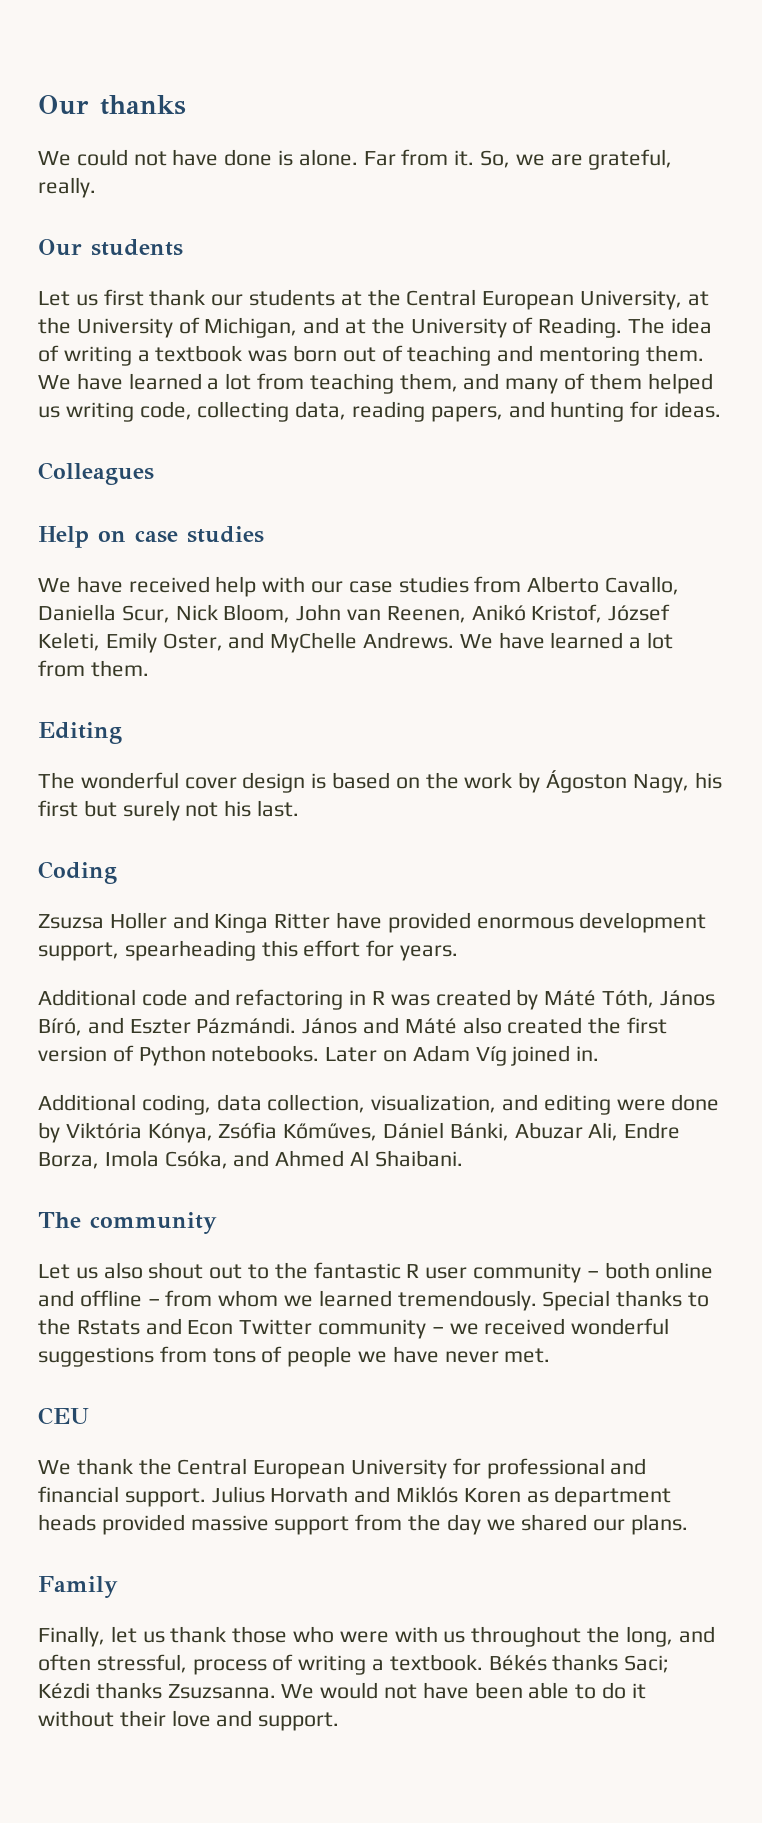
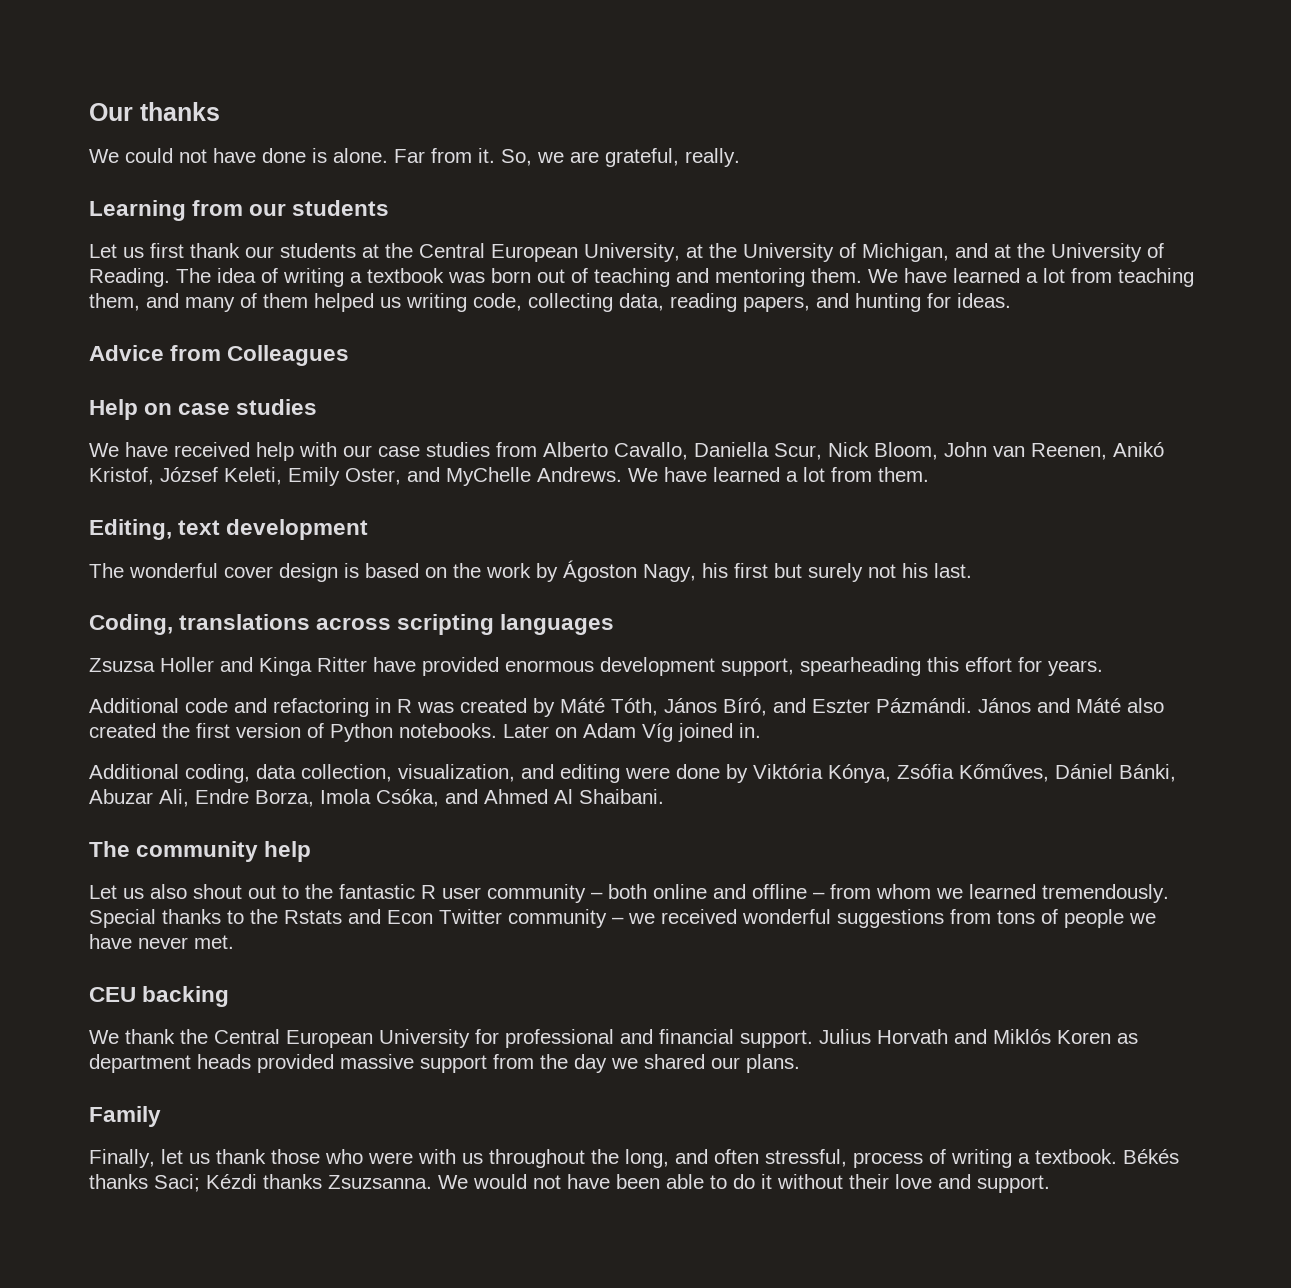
- Our students
+ Learning from our students
- Colleagues
+ Advice from Colleagues
- Editing
+ Editing, text development
- Coding
+ Coding, translations across scripting languages
- The community
+ The community help
- CEU
+ CEU backing

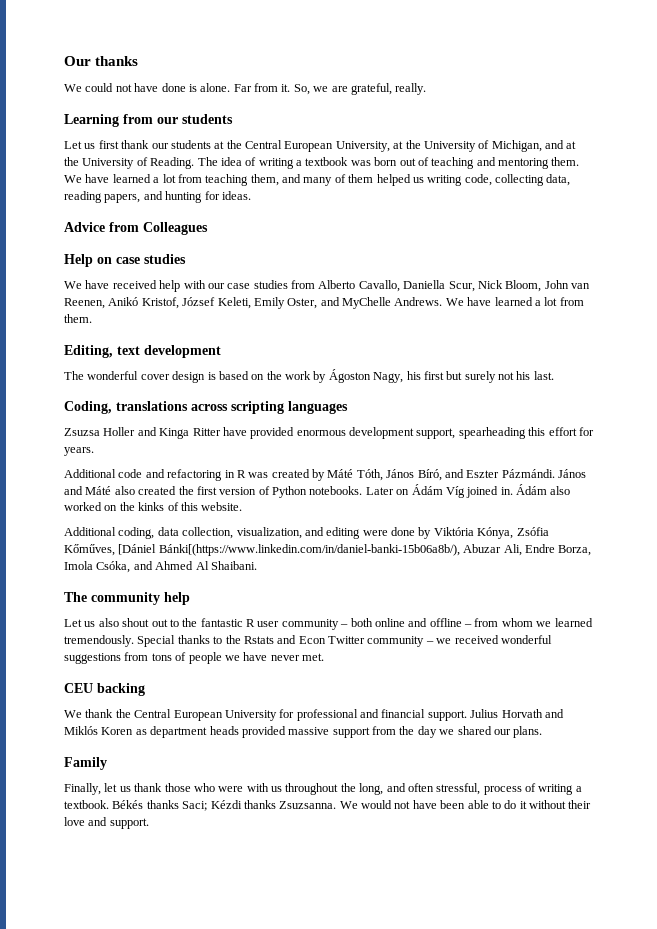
- Later on Adam Víg joined in.
+ Later on Ádám Víg joined in. Ádám also worked on the kinks of this website.
- Additional coding, data collection, visualization, and editing were done by Viktória Kónya, Zsófia Kőműves, Dániel Bánki, Abuzar Ali, Endre Borza, Imola Csóka, and Ahmed Al Shaibani.
+ Additional coding, data collection, visualization, and editing were done by Viktória Kónya, Zsófia Kőműves, [Dániel Bánki[(https://www.linkedin.com/in/daniel-banki-15b06a8b/), Abuzar Ali, Endre Borza, Imola Csóka, and Ahmed Al Shaibani.

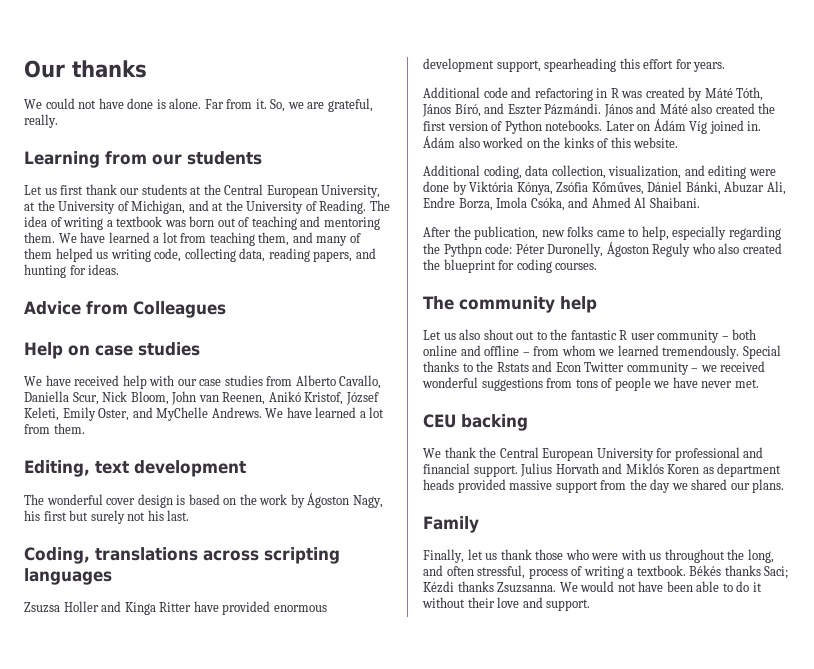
- Additional coding, data collection, visualization, and editing were done by Viktória Kónya, Zsófia Kőműves, [Dániel Bánki[(https://www.linkedin.com/in/daniel-banki-15b06a8b/), Abuzar Ali, Endre Borza, Imola Csóka, and Ahmed Al Shaibani.
+ Additional coding, data collection, visualization, and editing were done by Viktória Kónya, Zsófia Kőműves, Dániel Bánki, Abuzar Ali, Endre Borza, Imola Csóka, and Ahmed Al Shaibani.
+ After the publication, new folks came to help, especially regarding the Pythpn code: Péter Duronelly, Ágoston Reguly who also created the blueprint for coding courses.

